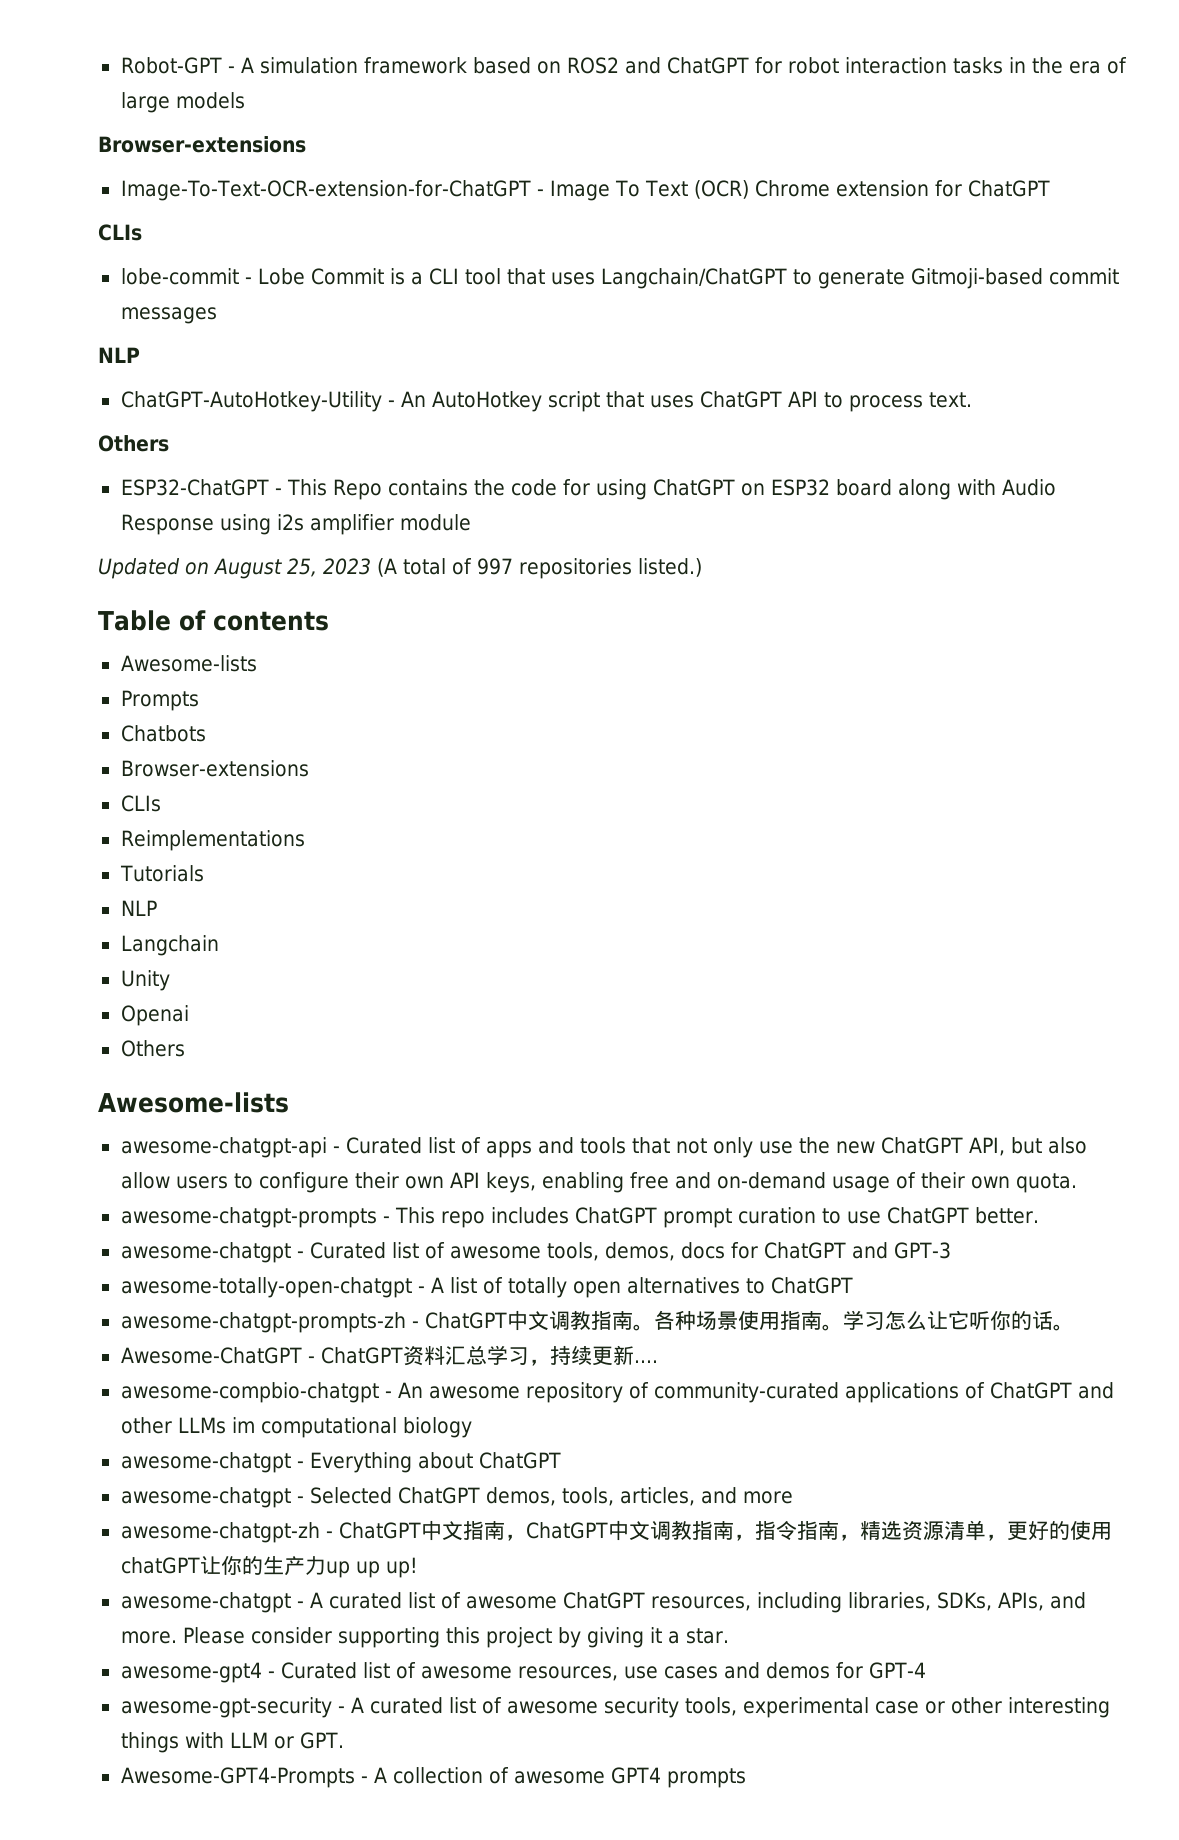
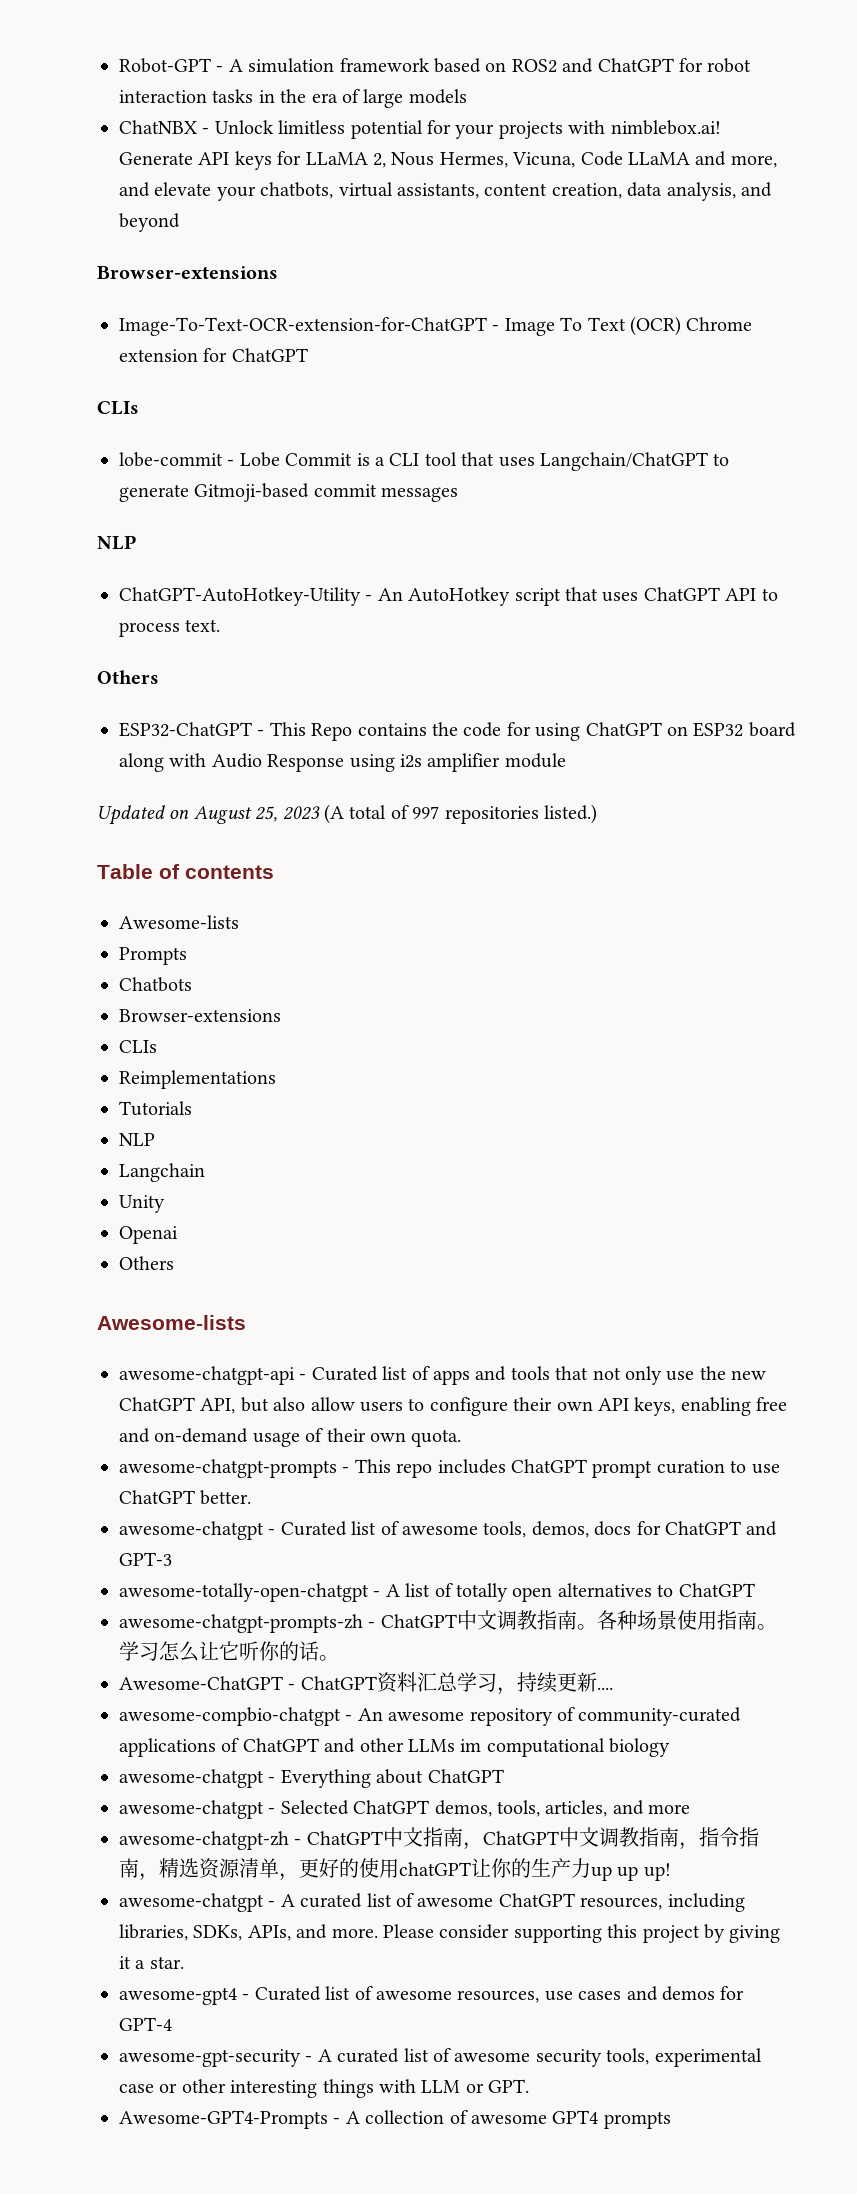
+ ChatNBX - Unlock limitless potential for your projects with nimblebox.ai! Generate API keys for LLaMA 2, Nous Hermes, Vicuna, Code LLaMA and more, and elevate your chatbots, virtual assistants, content creation, data analysis, and beyond

